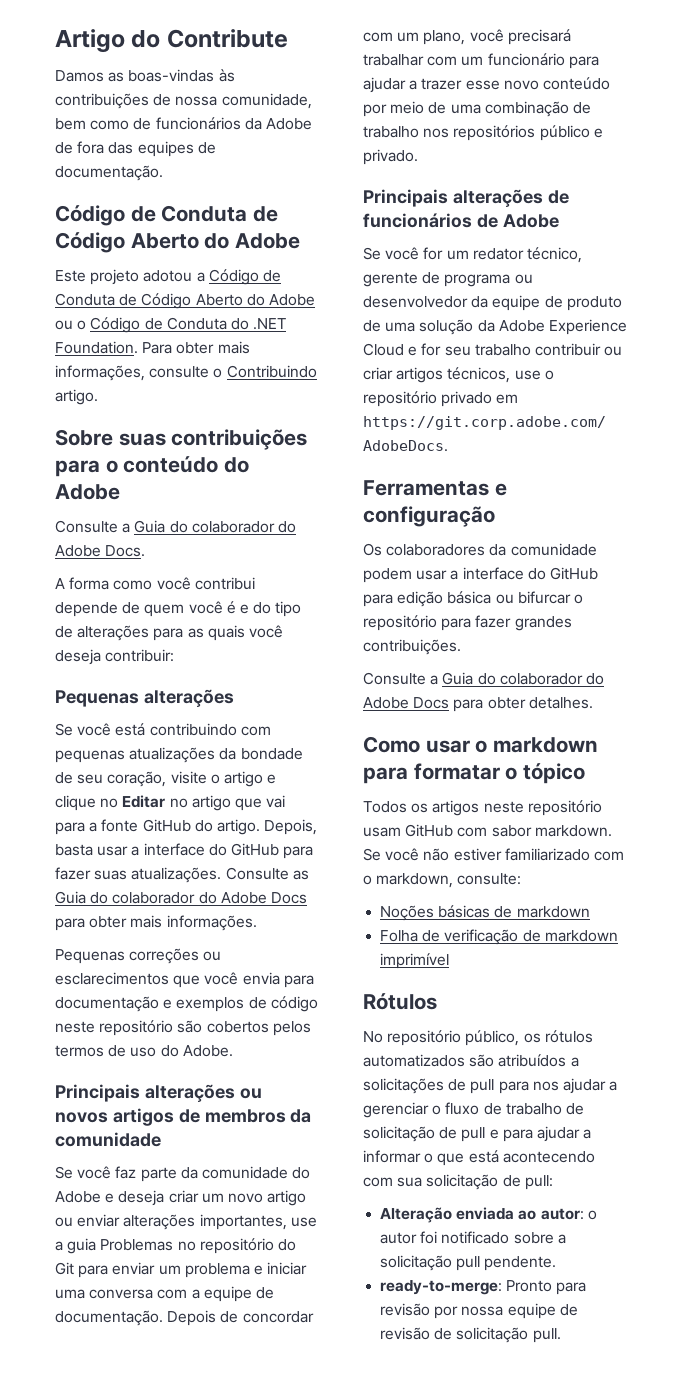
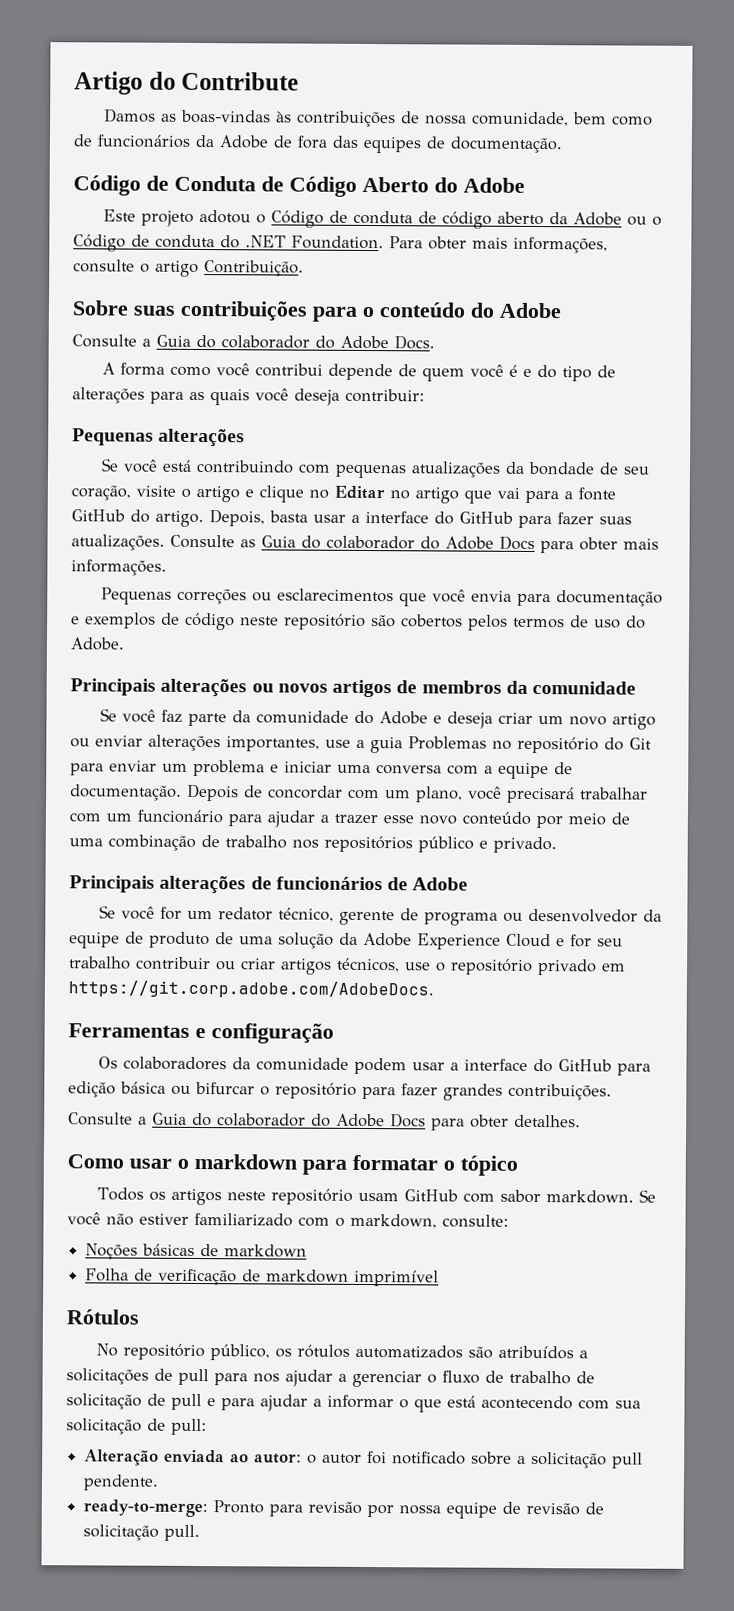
- Este projeto adotou a Código de Conduta de Código Aberto do Adobe ou o Código de Conduta do .NET Foundation.
+ Este projeto adotou o Código de conduta de código aberto da Adobe ou o Código de conduta do .NET Foundation.
- Para obter mais informações, consulte o Contribuindo artigo.
+ Para obter mais informações, consulte o artigo Contribuição.

